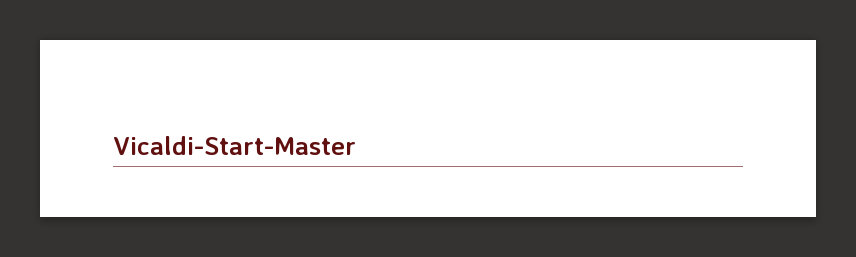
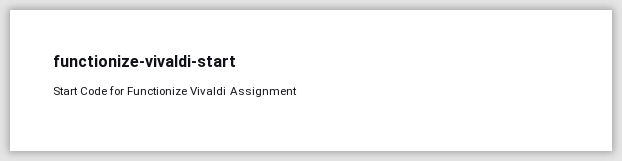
- Vicaldi-Start-Master
+ functionize-vivaldi-start
+ Start Code for Functionize Vivaldi Assignment

